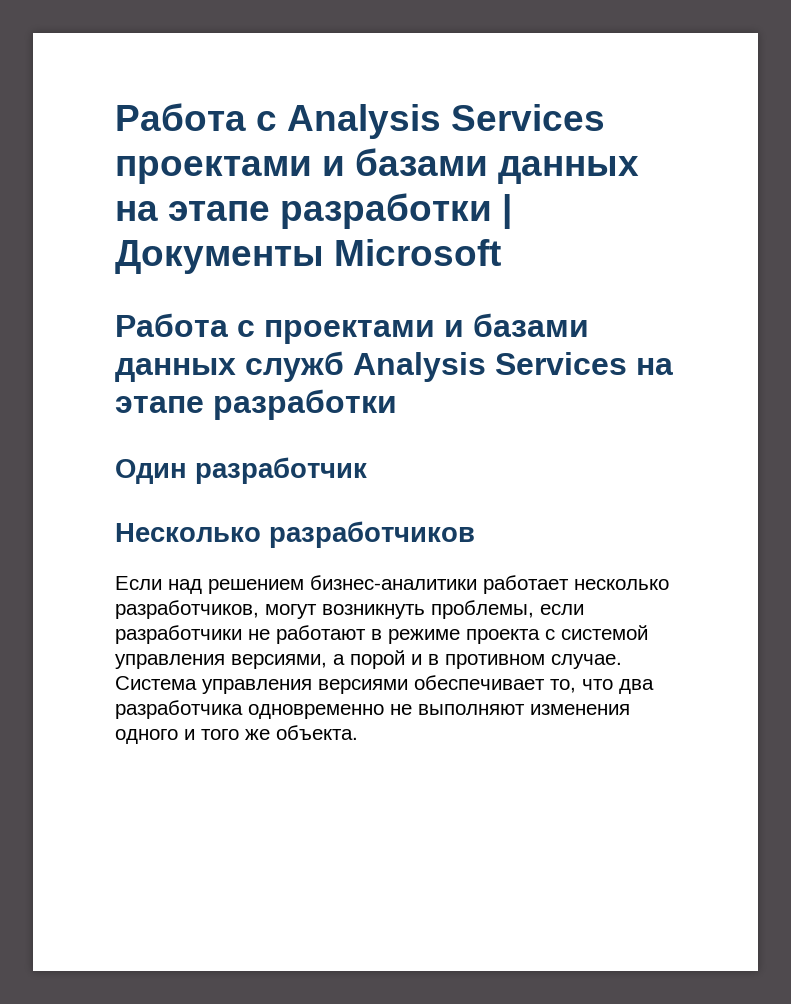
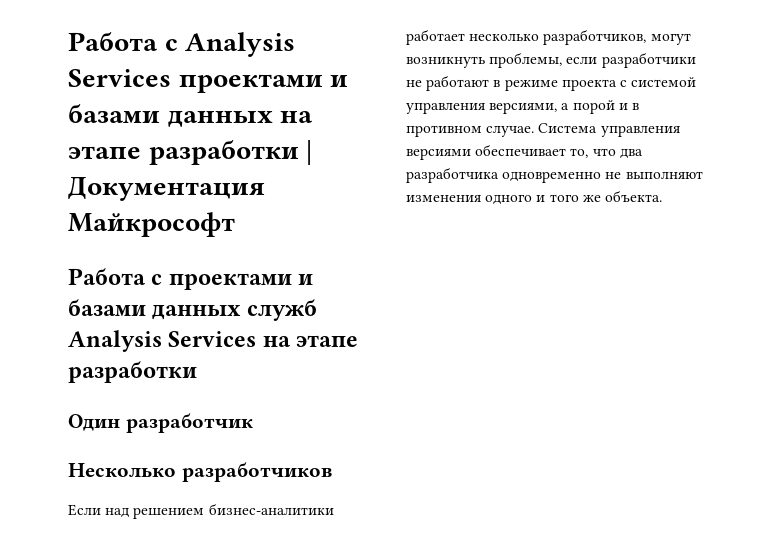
- Работа с Analysis Services проектами и базами данных на этапе разработки | Документы Microsoft
+ Работа с Analysis Services проектами и базами данных на этапе разработки | Документация Майкрософт

